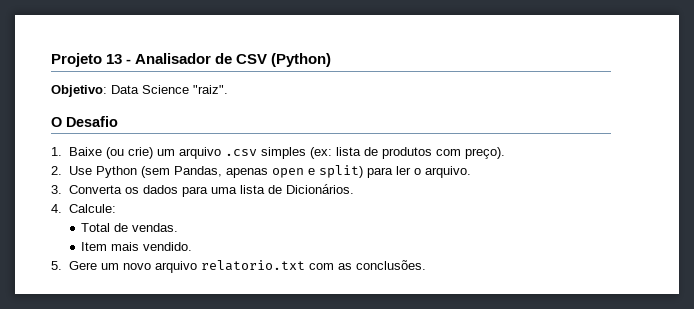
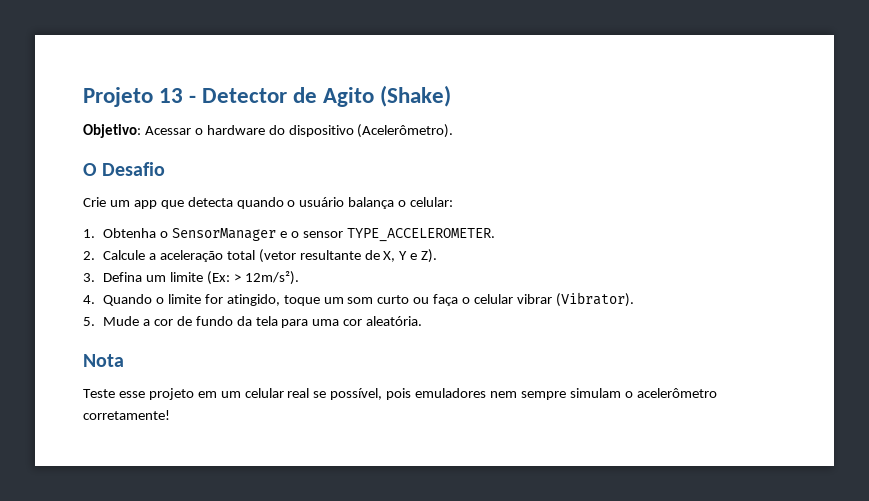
- Projeto 13 - Analisador de CSV (Python)
- Objetivo: Data Science "raiz".
+ Projeto 13 - Detector de Agito (Shake)
+ Objetivo: Acessar o hardware do dispositivo (Acelerômetro).
  O Desafio
- 1. Baixe (ou crie) um arquivo .csv simples (ex: lista de produtos com preço).
- 2. Use Python (sem Pandas, apenas open e split) para ler o arquivo.
- 3. Converta os dados para uma lista de Dicionários.
- 4. Calcule:
- Total de vendas.
- Item mais vendido.
- 5. Gere um novo arquivo relatorio.txt com as conclusões.
+ Crie um app que detecta quando o usuário balança o celular:
+ 1. Obtenha o SensorManager e o sensor TYPE_ACCELEROMETER.
+ 2. Calcule a aceleração total (vetor resultante de X, Y e Z).
+ 3. Defina um limite (Ex: > 12m/s²).
+ 4. Quando o limite for atingido, toque um som curto ou faça o celular vibrar (Vibrator).
+ 5. Mude a cor de fundo da tela para uma cor aleatória.
+ Nota
+ Teste esse projeto em um celular real se possível, pois emuladores nem sempre simulam o acelerômetro corretamente!

